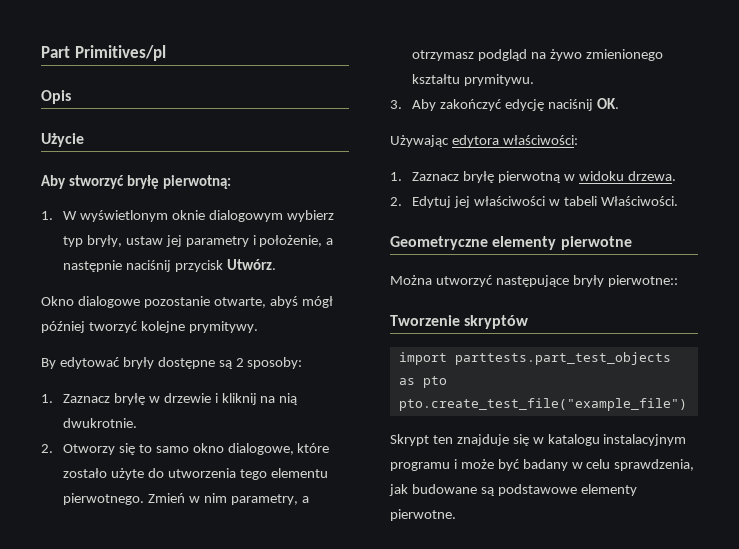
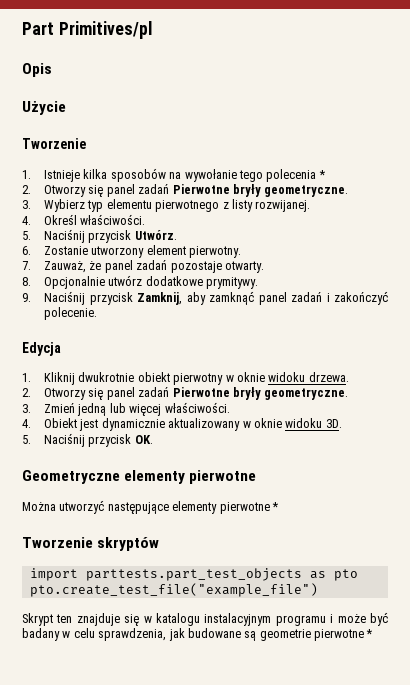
  Użycie
- Aby stworzyć bryłę pierwotną:
- 1. W wyświetlonym oknie dialogowym wybierz typ bryły, ustaw jej parametry i położenie, a następnie naciśnij przycisk Utwórz.
- Okno dialogowe pozostanie otwarte, abyś mógł później tworzyć kolejne prymitywy.
- By edytować bryły dostępne są 2 sposoby:
- 1. Zaznacz bryłę w drzewie i kliknij na nią dwukrotnie.
- 2. Otworzy się to samo okno dialogowe, które zostało użyte do utworzenia tego elementu pierwotnego. Zmień w nim parametry, a otrzymasz podgląd na żywo zmienionego kształtu prymitywu.
- 3. Aby zakończyć edycję naciśnij OK.
- Używając edytora właściwości:
- 1. Zaznacz bryłę pierwotną w widoku drzewa.
- 2. Edytuj jej właściwości w tabeli Właściwości.
+ Tworzenie
+ 1. Istnieje kilka sposobów na wywołanie tego polecenia *
+ 2. Otworzy się panel zadań Pierwotne bryły geometryczne.
+ 3. Wybierz typ elementu pierwotnego z listy rozwijanej.
+ 4. Określ właściwości.
+ 5. Naciśnij przycisk Utwórz.
+ 6. Zostanie utworzony element pierwotny.
+ 7. Zauważ, że panel zadań pozostaje otwarty.
+ 8. Opcjonalnie utwórz dodatkowe prymitywy.
+ 9. Naciśnij przycisk Zamknij, aby zamknąć panel zadań i zakończyć polecenie.
+ Edycja
+ 1. Kliknij dwukrotnie obiekt pierwotny w oknie widoku drzewa.
+ 2. Otworzy się panel zadań Pierwotne bryły geometryczne.
+ 3. Zmień jedną lub więcej właściwości.
+ 4. Obiekt jest dynamicznie aktualizowany w oknie widoku 3D.
+ 5. Naciśnij przycisk OK.
- Można utworzyć następujące bryły pierwotne::
+ Można utworzyć następujące elementy pierwotne *
- Skrypt ten znajduje się w katalogu instalacyjnym programu i może być badany w celu sprawdzenia, jak budowane są podstawowe elementy pierwotne.
+ Skrypt ten znajduje się w katalogu instalacyjnym programu i może być badany w celu sprawdzenia, jak budowane są geometrie pierwotne *

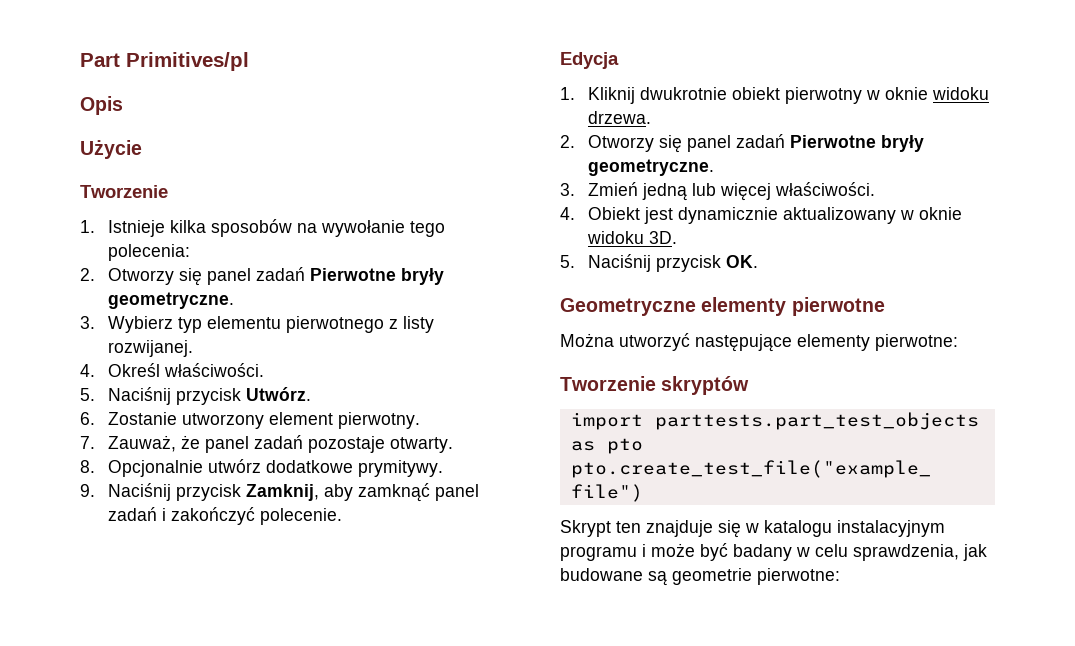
- 1. Istnieje kilka sposobów na wywołanie tego polecenia *
+ 1. Istnieje kilka sposobów na wywołanie tego polecenia:
- Można utworzyć następujące elementy pierwotne *
+ Można utworzyć następujące elementy pierwotne:
- Skrypt ten znajduje się w katalogu instalacyjnym programu i może być badany w celu sprawdzenia, jak budowane są geometrie pierwotne *
+ Skrypt ten znajduje się w katalogu instalacyjnym programu i może być badany w celu sprawdzenia, jak budowane są geometrie pierwotne:

